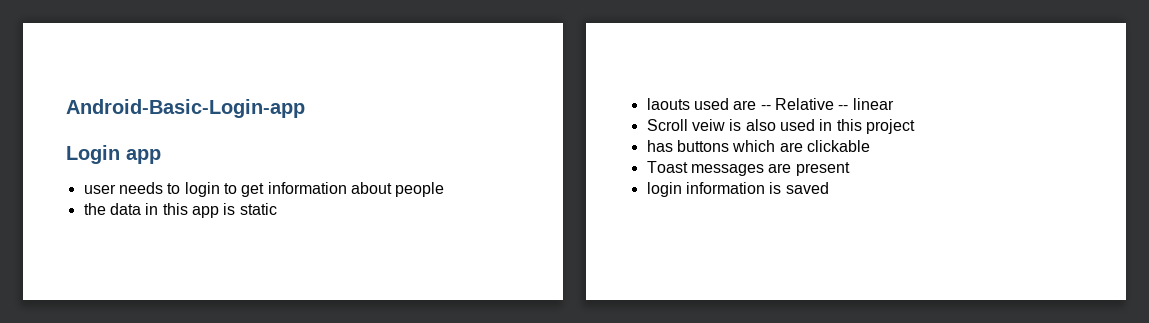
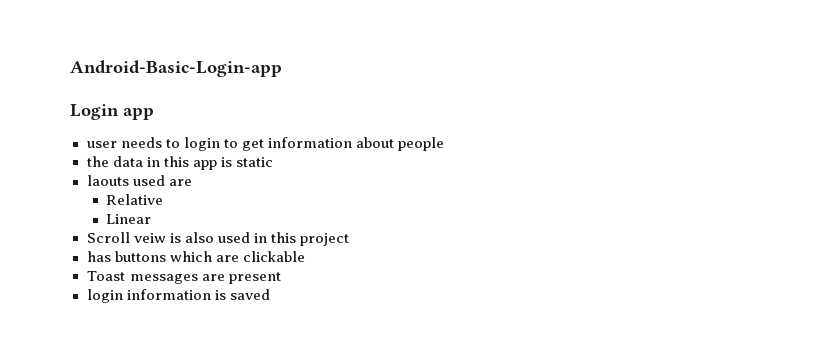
- laouts used are -- Relative -- linear
+ laouts used are
+ Relative
+ Linear

